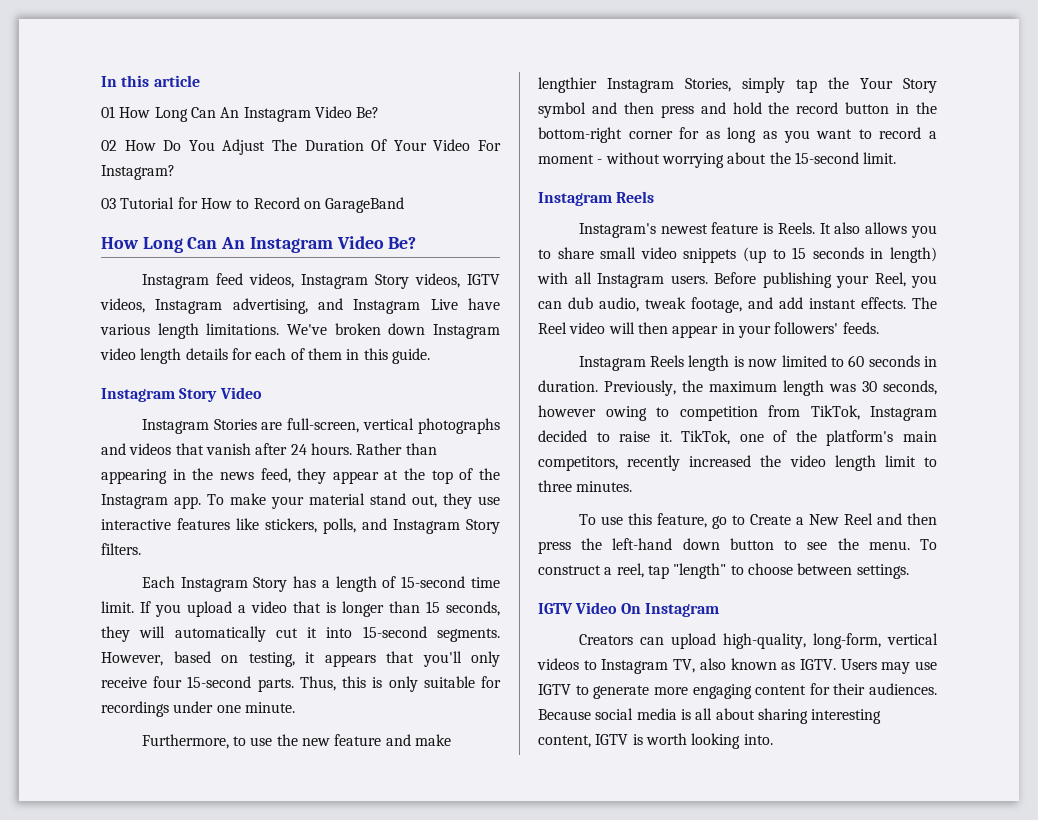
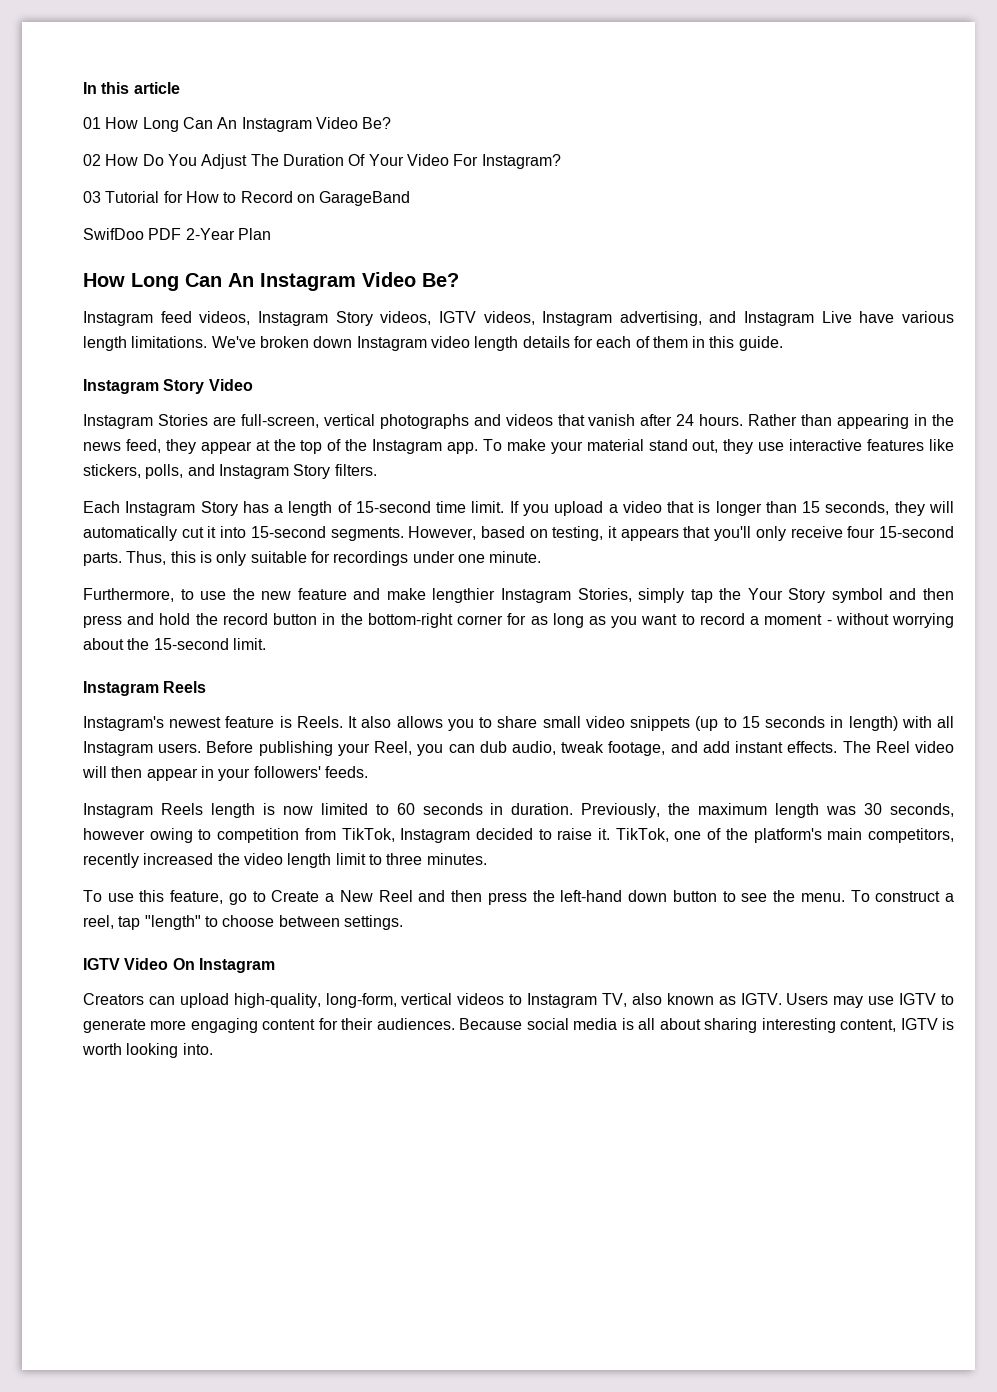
+ SwifDoo PDF 2-Year Plan

